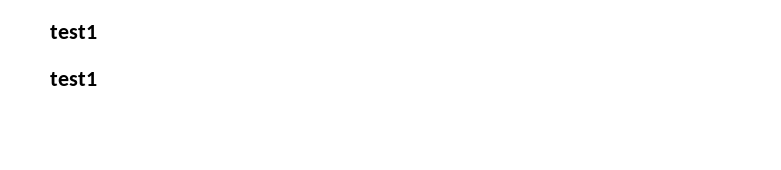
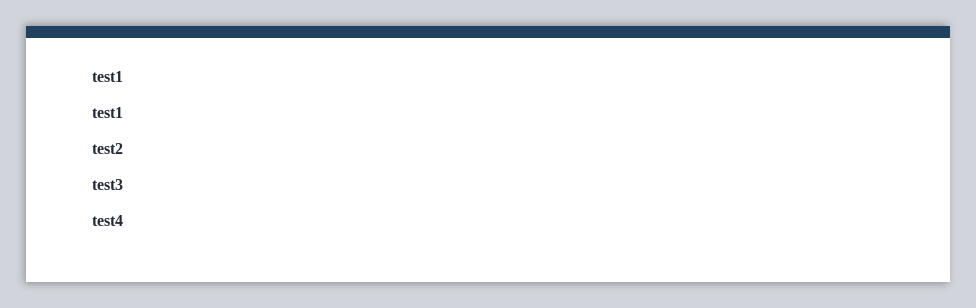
+ test2
+ test3
+ test4

